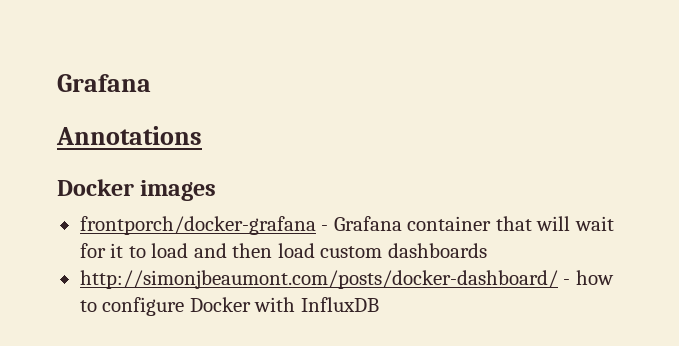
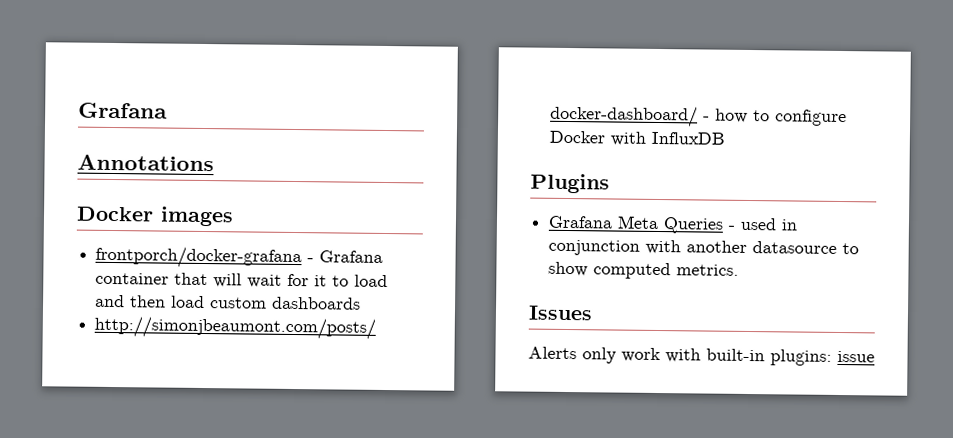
+ Plugins
+ Grafana Meta Queries - used in conjunction with another datasource to show computed metrics.
+ Issues
+ Alerts only work with built-in plugins: issue

